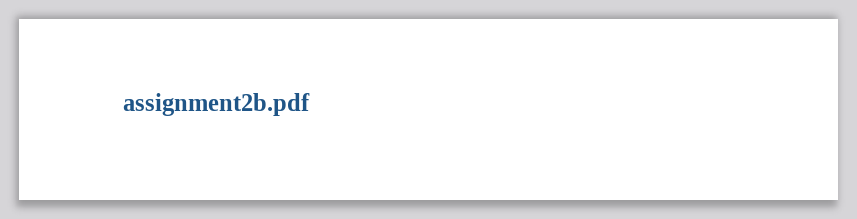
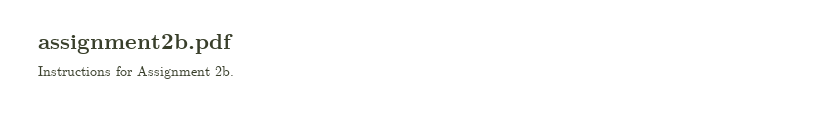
+ Instructions for Assignment 2b.

